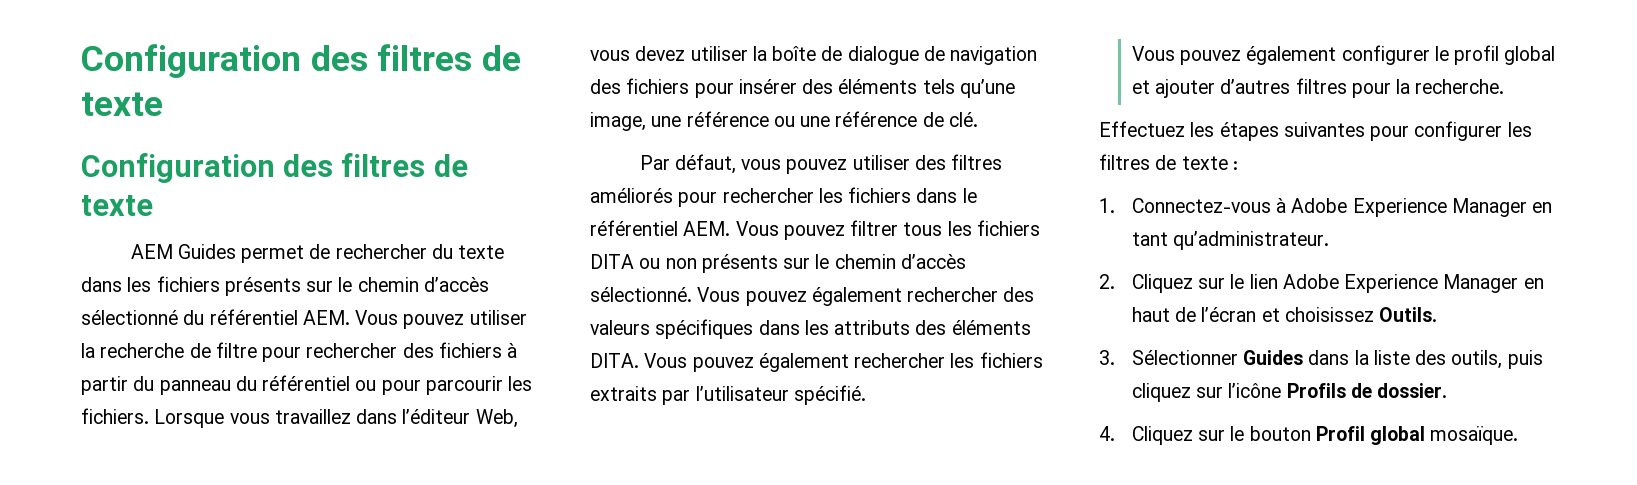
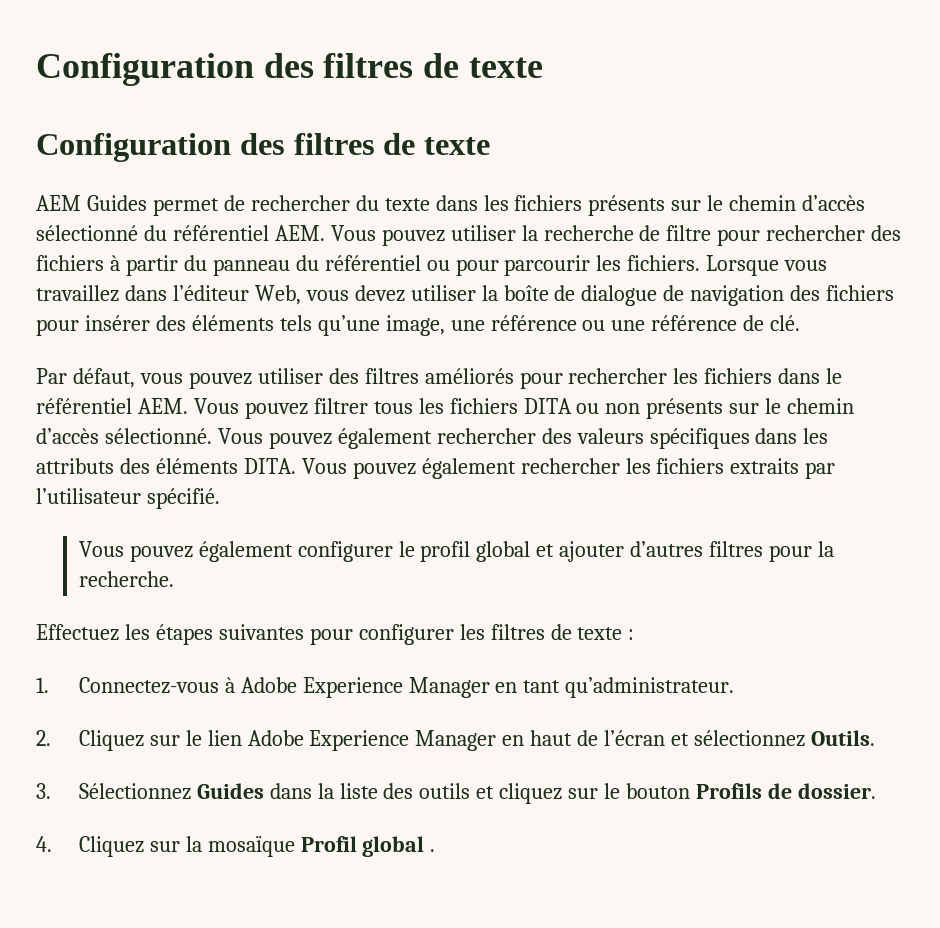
- 2. Cliquez sur le lien Adobe Experience Manager en haut de l’écran et choisissez Outils.
+ 2. Cliquez sur le lien Adobe Experience Manager en haut de l’écran et sélectionnez Outils.
- 3. Sélectionner Guides dans la liste des outils, puis cliquez sur l’icône Profils de dossier.
+ 3. Sélectionnez Guides dans la liste des outils et cliquez sur le bouton Profils de dossier.
- 4. Cliquez sur le bouton Profil global mosaïque.
+ 4. Cliquez sur la mosaïque Profil global .

